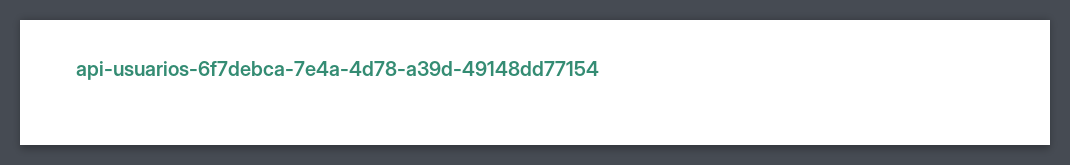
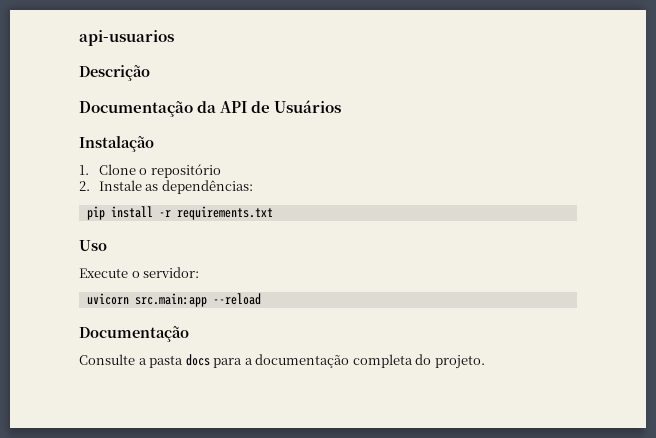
- api-usuarios-6f7debca-7e4a-4d78-a39d-49148dd77154
+ api-usuarios
+ Descrição
+ Documentação da API de Usuários
+ Instalação
+ 1. Clone o repositório
+ 2. Instale as dependências:
+ pip install -r requirements.txt
+ Uso
+ Execute o servidor:
+ uvicorn src.main:app --reload
+ Documentação
+ Consulte a pasta docs para a documentação completa do projeto.

